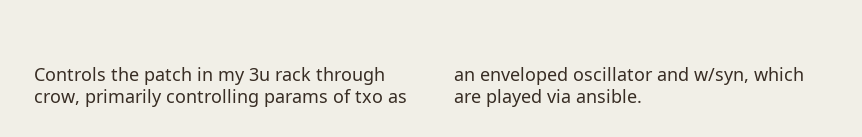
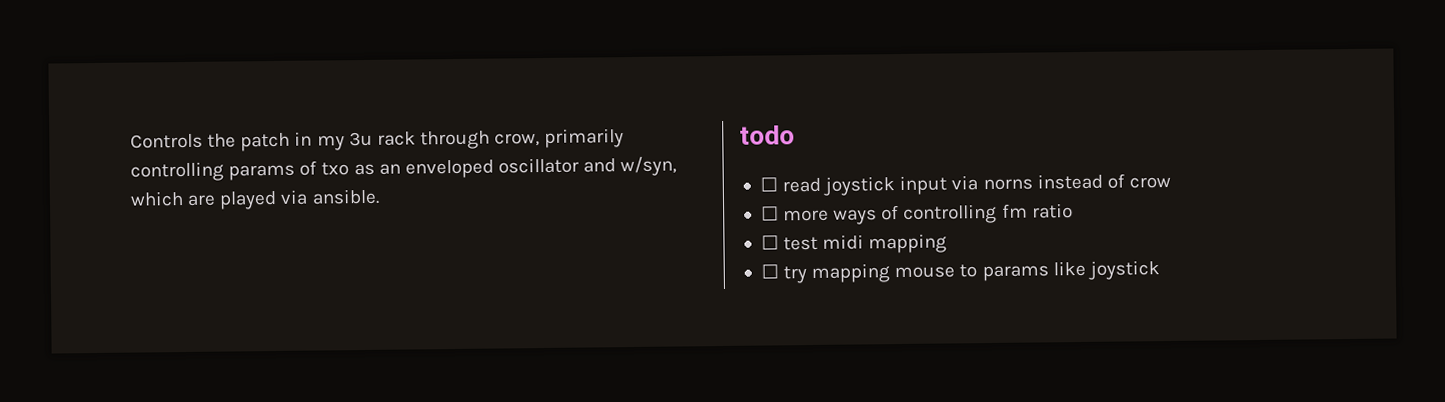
+ todo
+ ☐ read joystick input via norns instead of crow
+ ☐ more ways of controlling fm ratio
+ ☐ test midi mapping
+ ☐ try mapping mouse to params like joystick

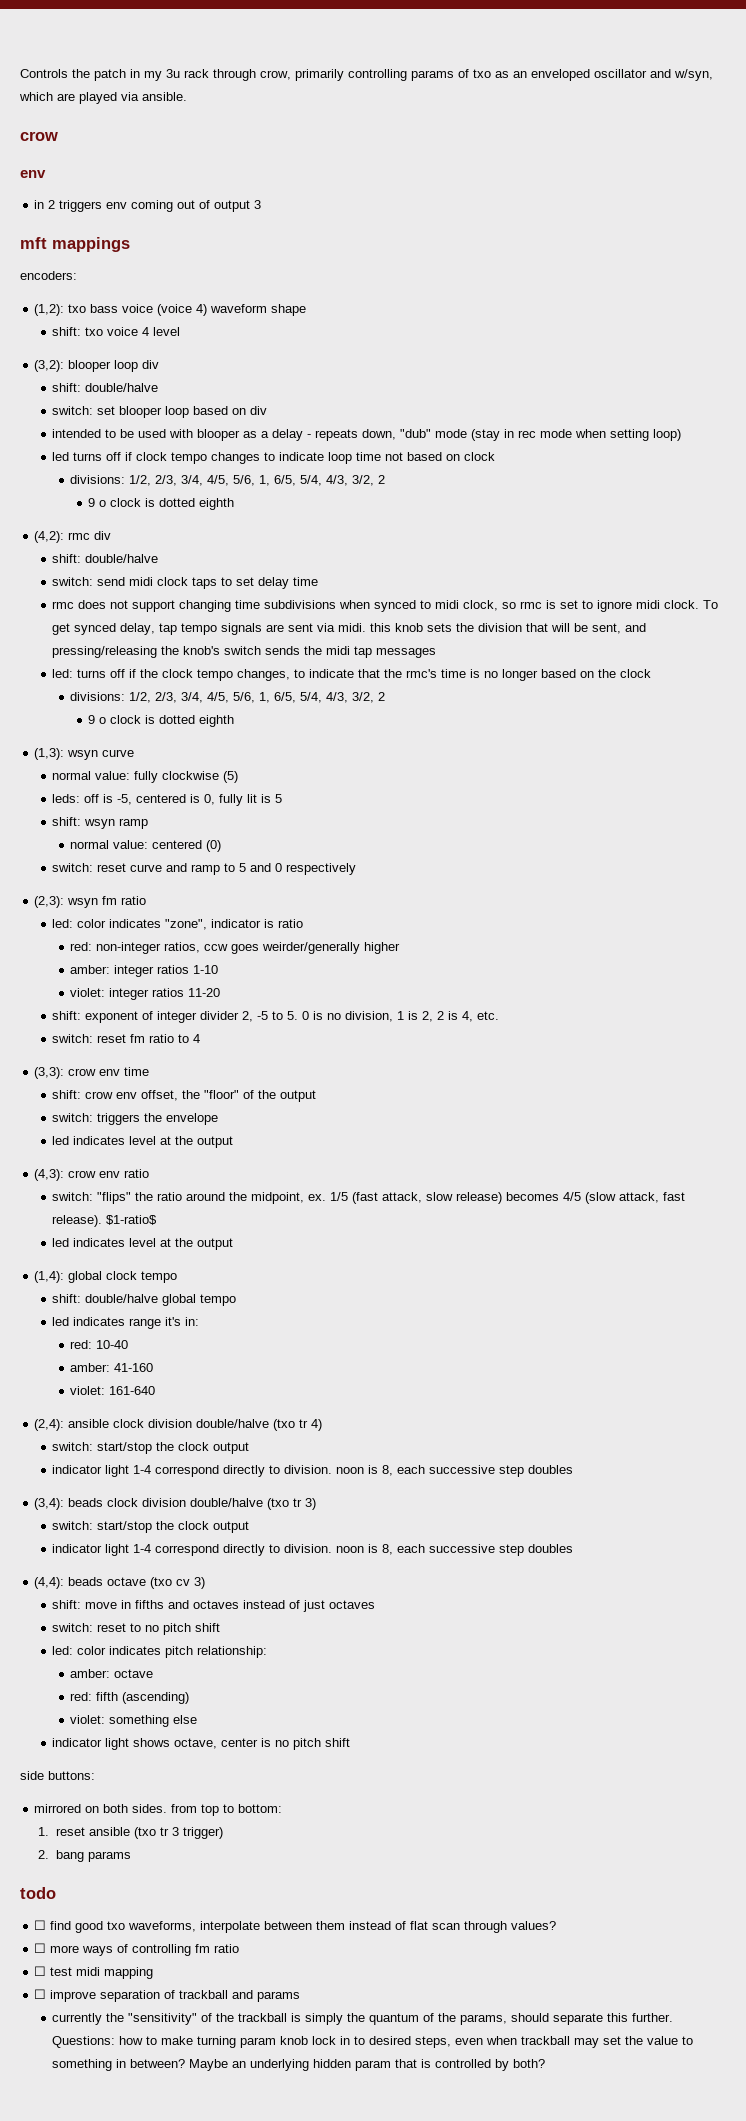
  Controls the patch in my 3u rack through crow, primarily controlling params of txo as an enveloped oscillator and w/syn, which are played via ansible.
+ crow
+ env
+ in 2 triggers env coming out of output 3
+ mft mappings
+ encoders:
+ (1,2): txo bass voice (voice 4) waveform shape
+ shift: txo voice 4 level
+ (3,2): blooper loop div
+ shift: double/halve
+ switch: set blooper loop based on div
+ intended to be used with blooper as a delay - repeats down, "dub" mode (stay in rec mode when setting loop)
+ led turns off if clock tempo changes to indicate loop time not based on clock
+ divisions: 1/2, 2/3, 3/4, 4/5, 5/6, 1, 6/5, 5/4, 4/3, 3/2, 2
+ 9 o clock is dotted eighth
+ (4,2): rmc div
+ shift: double/halve
+ switch: send midi clock taps to set delay time
+ rmc does not support changing time subdivisions when synced to midi clock, so rmc is set to ignore midi clock. To get synced delay, tap tempo signals are sent via midi. this knob sets the division that will be sent, and pressing/releasing the knob's switch sends the midi tap messages
+ led: turns off if the clock tempo changes, to indicate that the rmc's time is no longer based on the clock
+ divisions: 1/2, 2/3, 3/4, 4/5, 5/6, 1, 6/5, 5/4, 4/3, 3/2, 2
+ 9 o clock is dotted eighth
+ (1,3): wsyn curve
+ normal value: fully clockwise (5)
+ leds: off is -5, centered is 0, fully lit is 5
+ shift: wsyn ramp
+ normal value: centered (0)
+ switch: reset curve and ramp to 5 and 0 respectively
+ (2,3): wsyn fm ratio
+ led: color indicates "zone", indicator is ratio
+ red: non-integer ratios, ccw goes weirder/generally higher
+ amber: integer ratios 1-10
+ violet: integer ratios 11-20
+ shift: exponent of integer divider 2, -5 to 5. 0 is no division, 1 is 2, 2 is 4, etc.
+ switch: reset fm ratio to 4
+ (3,3): crow env time
+ shift: crow env offset, the "floor" of the output
+ switch: triggers the envelope
+ led indicates level at the output
+ (4,3): crow env ratio
+ switch: "flips" the ratio around the midpoint, ex. 1/5 (fast attack, slow release) becomes 4/5 (slow attack, fast release). $1-ratio$
+ led indicates level at the output
+ (1,4): global clock tempo
+ shift: double/halve global tempo
+ led indicates range it's in:
+ red: 10-40
+ amber: 41-160
+ violet: 161-640
+ (2,4): ansible clock division double/halve (txo tr 4)
+ switch: start/stop the clock output
+ indicator light 1-4 correspond directly to division. noon is 8, each successive step doubles
+ (3,4): beads clock division double/halve (txo tr 3)
+ switch: start/stop the clock output
+ indicator light 1-4 correspond directly to division. noon is 8, each successive step doubles
+ (4,4): beads octave (txo cv 3)
+ shift: move in fifths and octaves instead of just octaves
+ switch: reset to no pitch shift
+ led: color indicates pitch relationship:
+ amber: octave
+ red: fifth (ascending)
+ violet: something else
+ indicator light shows octave, center is no pitch shift
+ side buttons:
+ mirrored on both sides. from top to bottom:
+ 1. reset ansible (txo tr 3 trigger)
+ 2. bang params
  todo
- ☐ read joystick input via norns instead of crow
+ ☐ find good txo waveforms, interpolate between them instead of flat scan through values?
- ☐ try mapping mouse to params like joystick
+ ☐ improve separation of trackball and params
+ currently the "sensitivity" of the trackball is simply the quantum of the params, should separate this further. Questions: how to make turning param knob lock in to desired steps, even when trackball may set the value to something in between? Maybe an underlying hidden param that is controlled by both?

